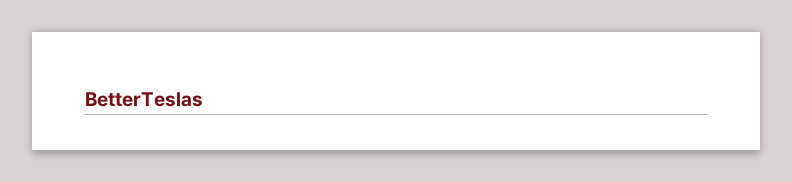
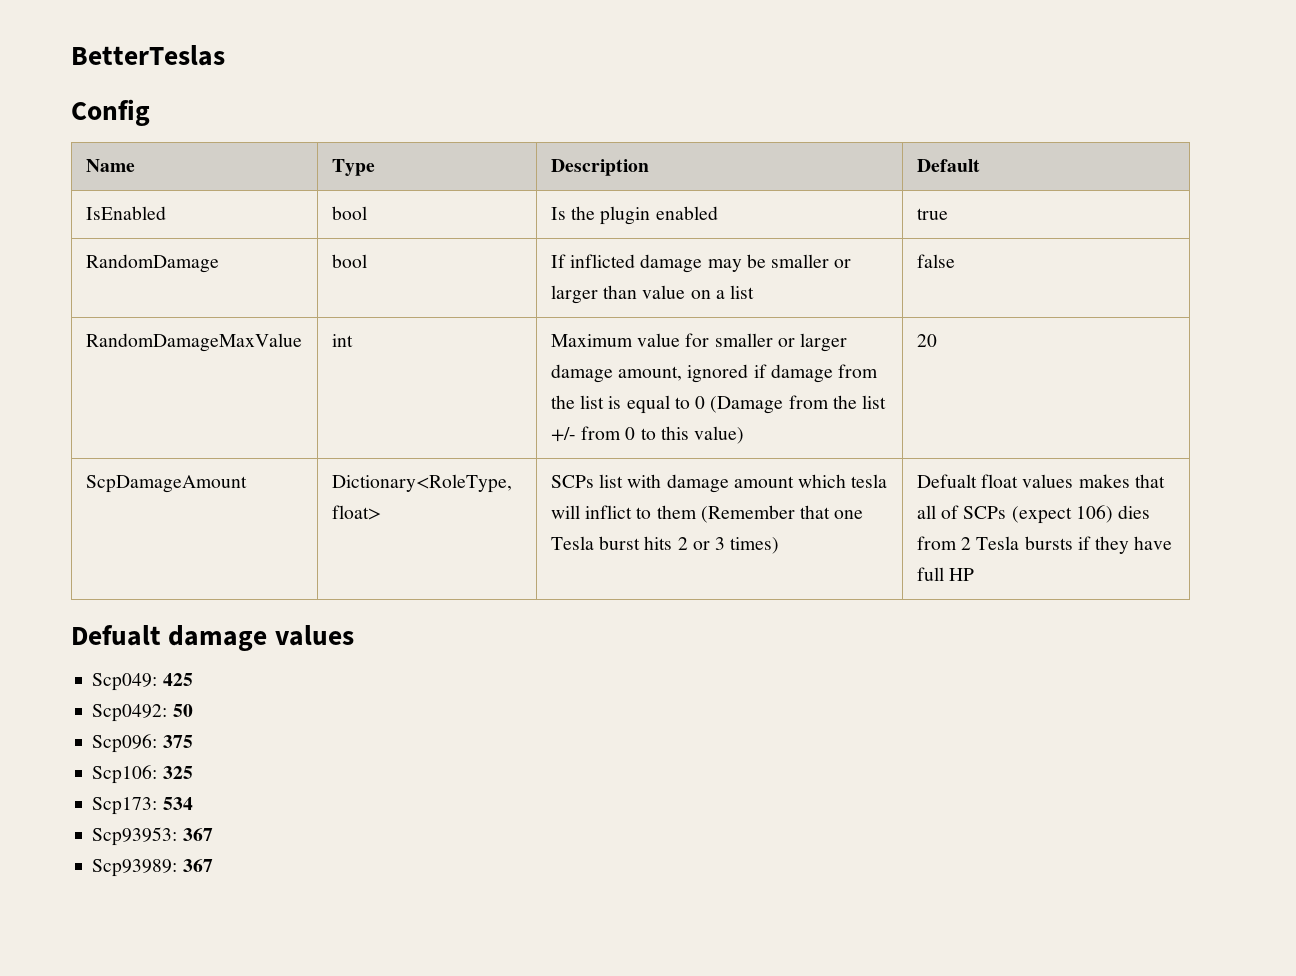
+ Config
+ Name | Type | Description | Default
+ IsEnabled | bool | Is the plugin enabled | true
+ RandomDamage | bool | If inflicted damage may be smaller or larger than value on a list | false
+ RandomDamageMaxValue | int | Maximum value for smaller or larger damage amount, ignored if damage from the list is equal to 0 (Damage from the list +/- from 0 to this value) | 20
+ ScpDamageAmount | Dictionary<RoleType, float> | SCPs list with damage amount which tesla will inflict to them (Remember that one Tesla burst hits 2 or 3 times) | Defualt float values makes that all of SCPs (expect 106) dies from 2 Tesla bursts if they have full HP
+ Defualt damage values
+ Scp049: 425
+ Scp0492: 50
+ Scp096: 375
+ Scp106: 325
+ Scp173: 534
+ Scp93953: 367
+ Scp93989: 367

